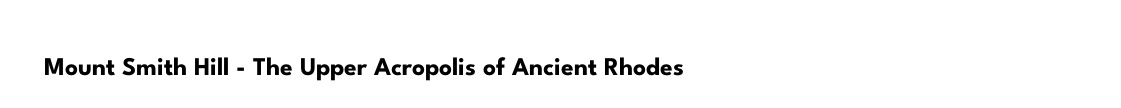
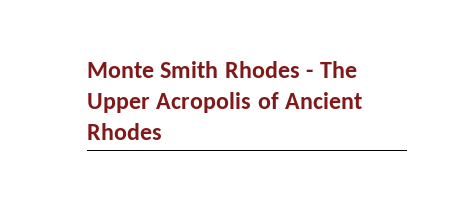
- Mount Smith Hill - The Upper Acropolis of Ancient Rhodes
+ Monte Smith Rhodes - The Upper Acropolis of Ancient Rhodes

